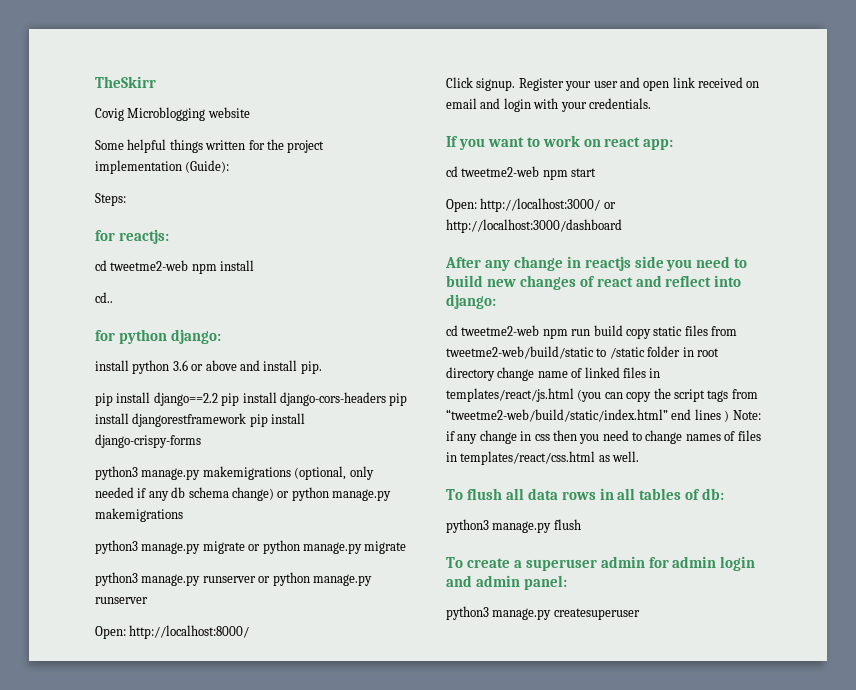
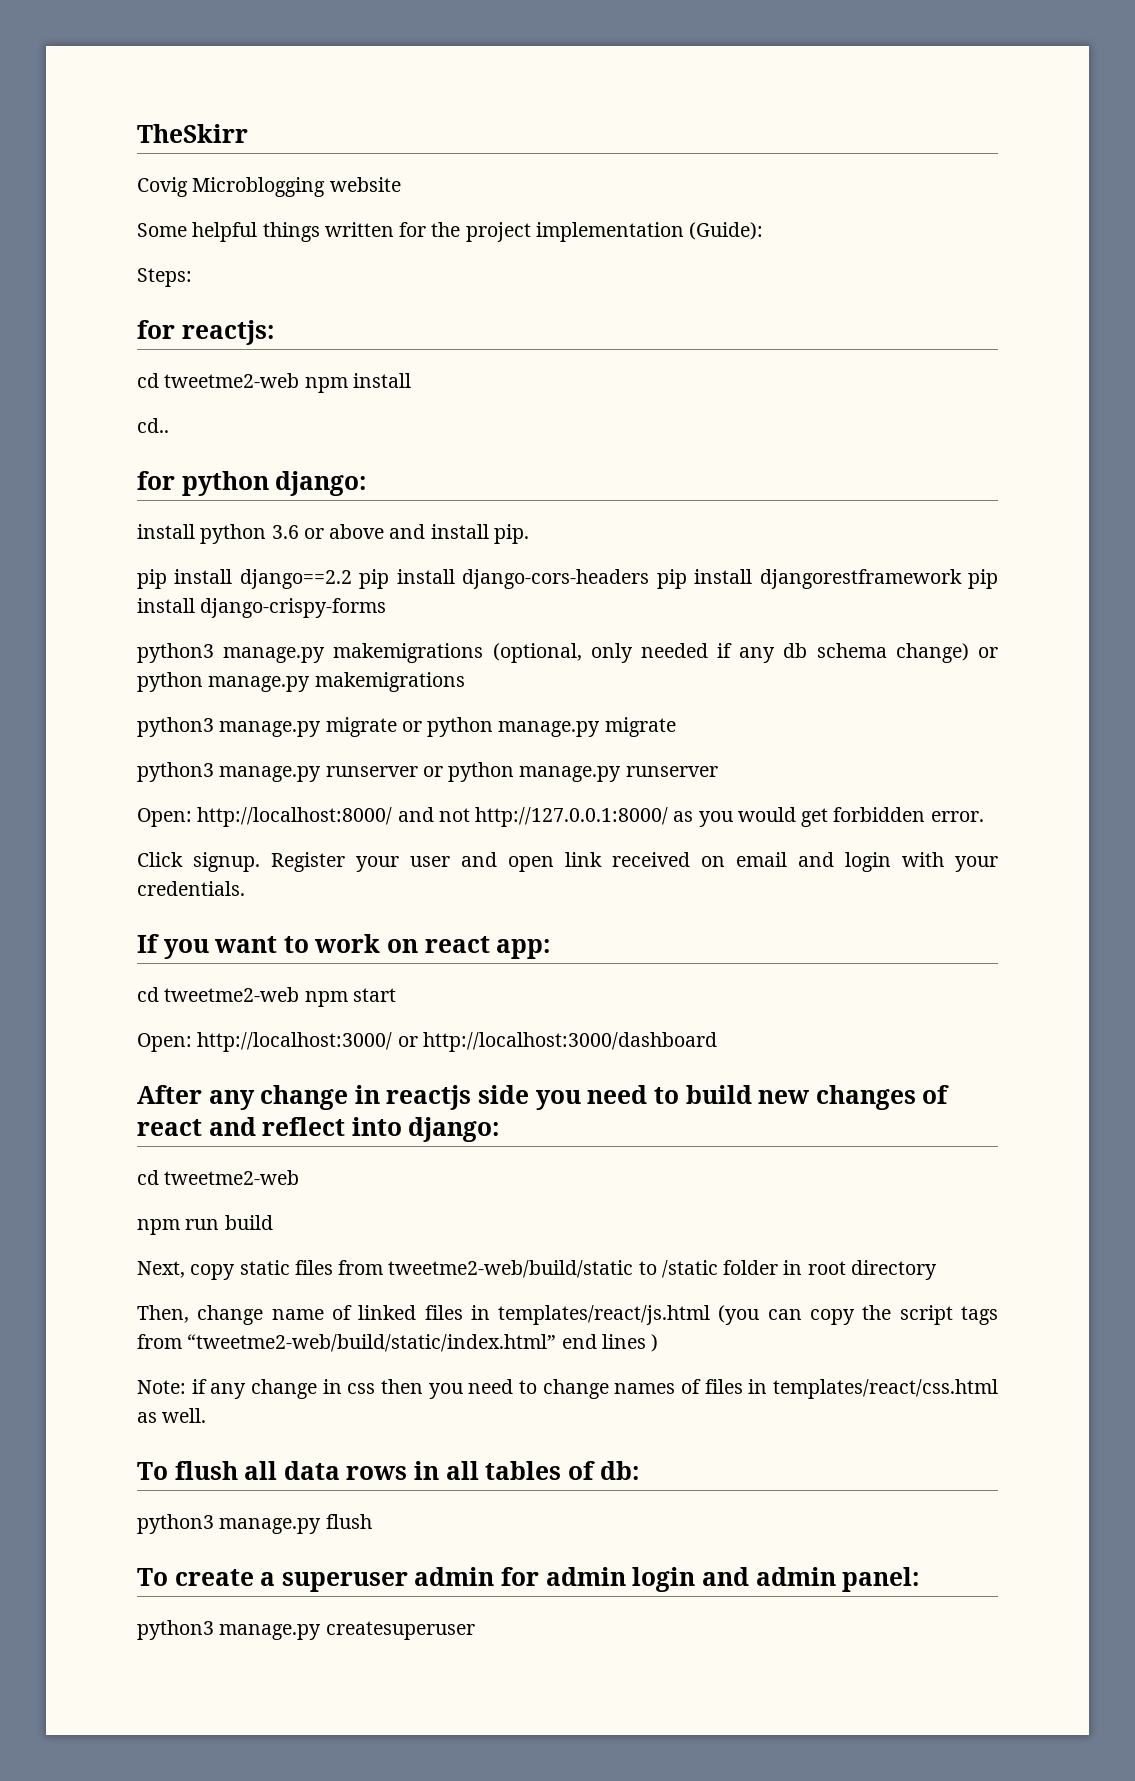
- Open: http://localhost:8000/
+ Open: http://localhost:8000/ and not http://127.0.0.1:8000/ as you would get forbidden error.
  After any change in reactjs side you need to build new changes of react and reflect into django:
- cd tweetme2-web npm run build copy static files from tweetme2-web/build/static to /static folder in root directory change name of linked files in templates/react/js.html (you can copy the script tags from “tweetme2-web/build/static/index.html” end lines ) Note:
+ cd tweetme2-web
+ npm run build
+ Next, copy static files from tweetme2-web/build/static to /static folder in root directory
+ Then, change name of linked files in templates/react/js.html (you can copy the script tags from “tweetme2-web/build/static/index.html” end lines )
+ Note:

